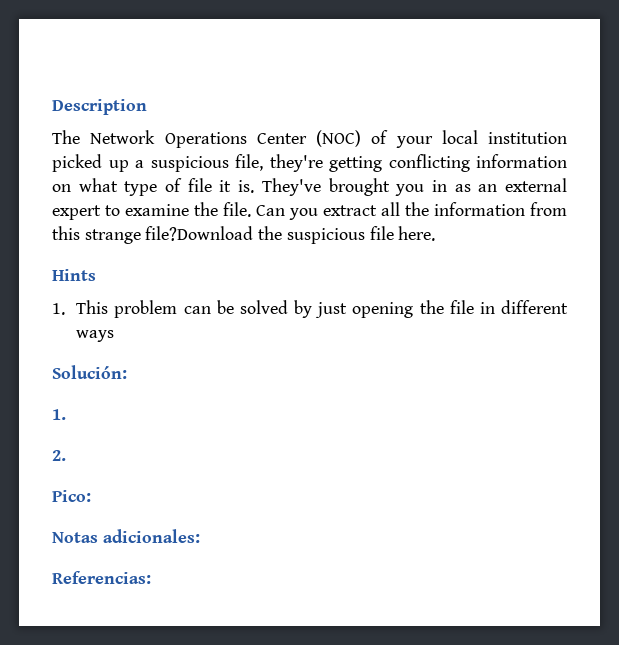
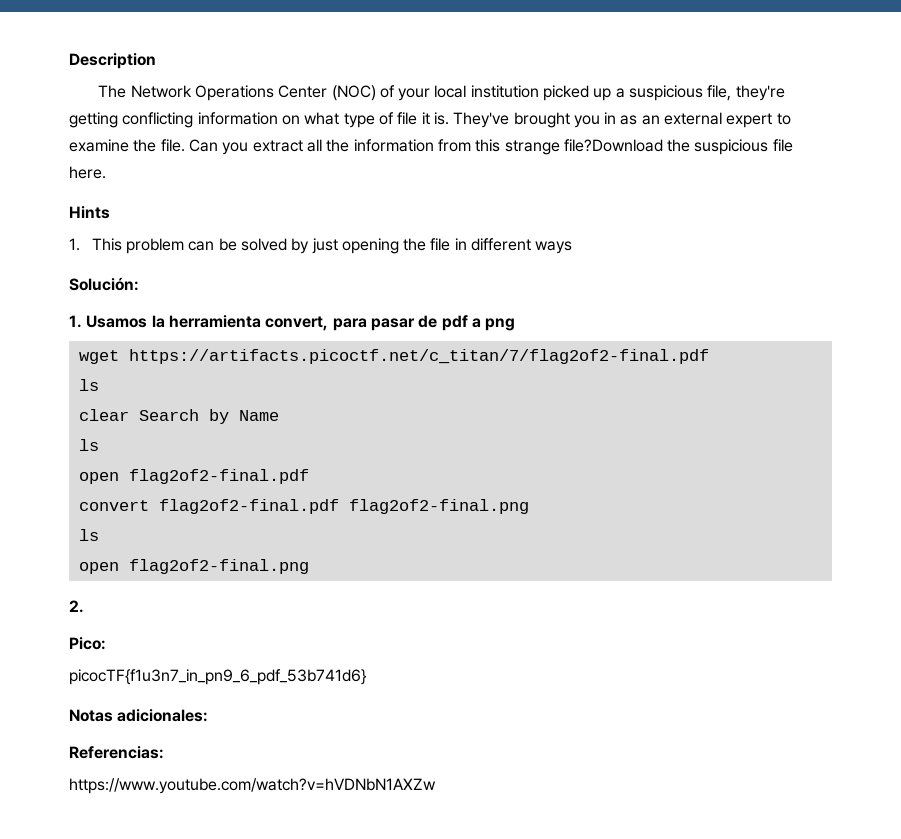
  Solución:
- 1.
+ 1. Usamos la herramienta convert, para pasar de pdf a png
+ wget https://artifacts.picoctf.net/c_titan/7/flag2of2-final.pdf
+ ls
+ clear Search by Name
+ ls
+ open flag2of2-final.pdf
+ convert flag2of2-final.pdf flag2of2-final.png
+ ls
+ open flag2of2-final.png
+ picocTF{f1u3n7_in_pn9_6_pdf_53b741d6}
+ https://www.youtube.com/watch?v=hVDNbN1AXZw

